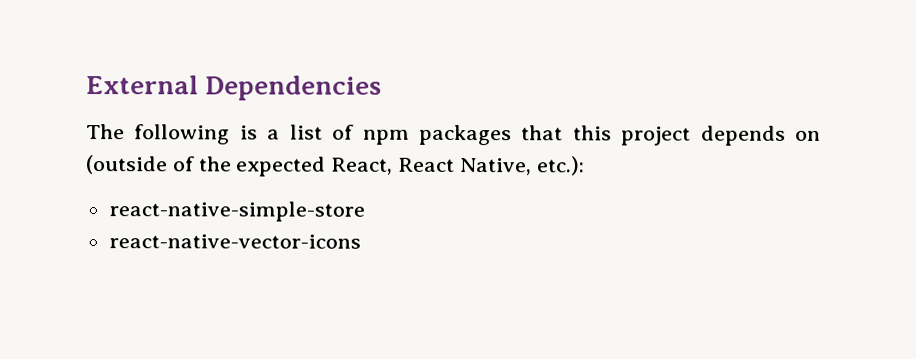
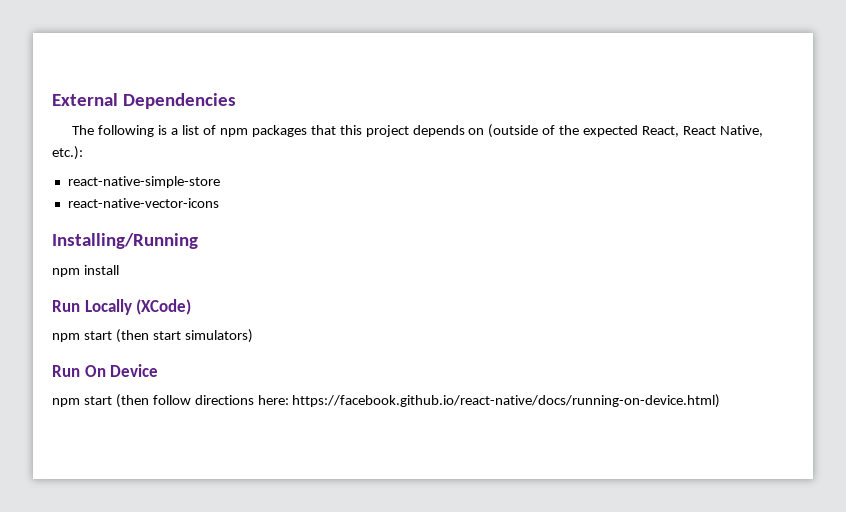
+ Installing/Running
+ npm install
+ Run Locally (XCode)
+ npm start (then start simulators)
+ Run On Device
+ npm start (then follow directions here: https://facebook.github.io/react-native/docs/running-on-device.html)

